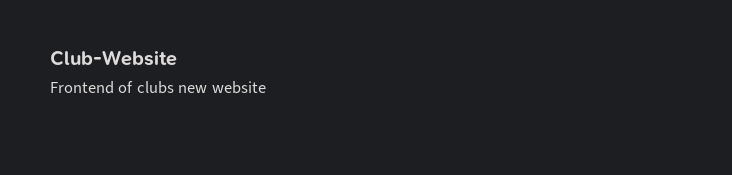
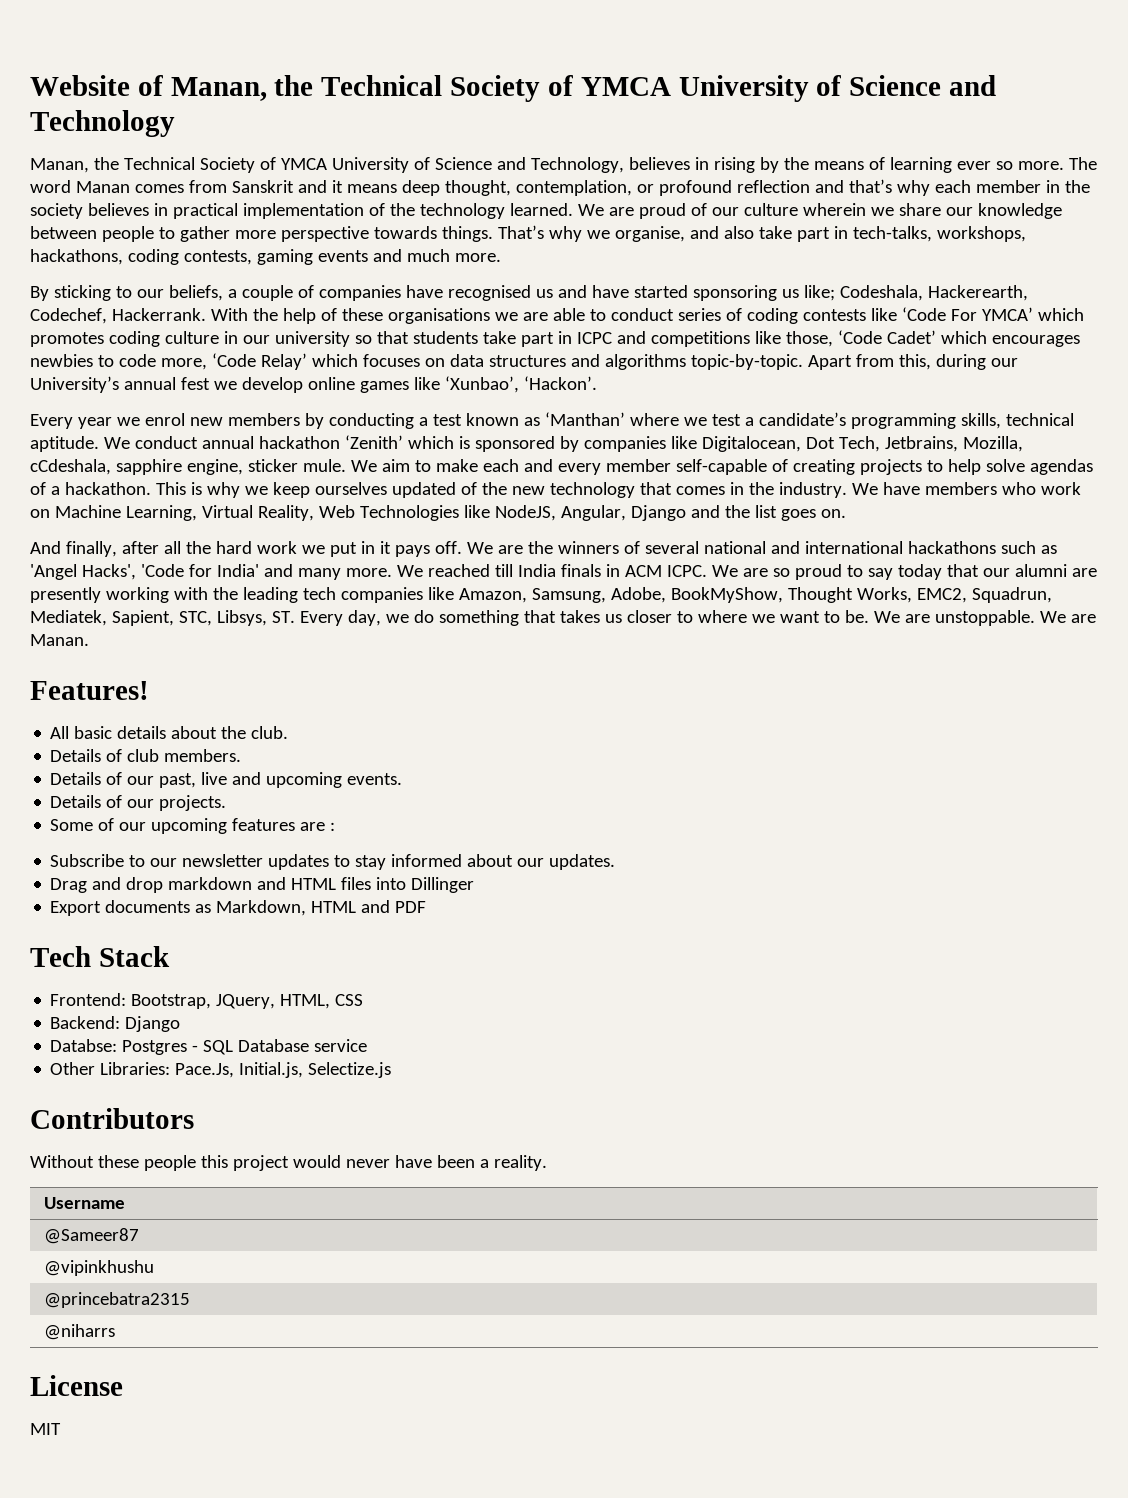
- Club-Website
- Frontend of clubs new website
+ Website of Manan, the Technical Society of YMCA University of Science and Technology
+ Manan, the Technical Society of YMCA University of Science and Technology, believes in rising by the means of learning ever so more. The word Manan comes from Sanskrit and it means deep thought, contemplation, or profound reflection and that’s why each member in the society believes in practical implementation of the technology learned. We are proud of our culture wherein we share our knowledge between people to gather more perspective towards things. That’s why we organise, and also take part in tech-talks, workshops, hackathons, coding contests, gaming events and much more.
+ By sticking to our beliefs, a couple of companies have recognised us and have started sponsoring us like; Codeshala, Hackerearth, Codechef, Hackerrank. With the help of these organisations we are able to conduct series of coding contests like ‘Code For YMCA’ which promotes coding culture in our university so that students take part in ICPC and competitions like those, ‘Code Cadet’ which encourages newbies to code more, ‘Code Relay’ which focuses on data structures and algorithms topic-by-topic. Apart from this, during our University’s annual fest we develop online games like ‘Xunbao’, ‘Hackon’.
+ Every year we enrol new members by conducting a test known as ‘Manthan’ where we test a candidate’s programming skills, technical aptitude. We conduct annual hackathon ‘Zenith’ which is sponsored by companies like Digitalocean, Dot Tech, Jetbrains, Mozilla, cCdeshala, sapphire engine, sticker mule. We aim to make each and every member self-capable of creating projects to help solve agendas of a hackathon. This is why we keep ourselves updated of the new technology that comes in the industry. We have members who work on Machine Learning, Virtual Reality, Web Technologies like NodeJS, Angular, Django and the list goes on.
+ And finally, after all the hard work we put in it pays off. We are the winners of several national and international hackathons such as 'Angel Hacks', 'Code for India' and many more. We reached till India finals in ACM ICPC. We are so proud to say today that our alumni are presently working with the leading tech companies like Amazon, Samsung, Adobe, BookMyShow, Thought Works, EMC2, Squadrun, Mediatek, Sapient, STC, Libsys, ST. Every day, we do something that takes us closer to where we want to be. We are unstoppable. We are Manan.
+ Features!
+ All basic details about the club.
+ Details of club members.
+ Details of our past, live and upcoming events.
+ Details of our projects.
+ Some of our upcoming features are :
+ Subscribe to our newsletter updates to stay informed about our updates.
+ Drag and drop markdown and HTML files into Dillinger
+ Export documents as Markdown, HTML and PDF
+ Tech Stack
+ Frontend: Bootstrap, JQuery, HTML, CSS
+ Backend: Django
+ Databse: Postgres - SQL Database service
+ Other Libraries: Pace.Js, Initial.js, Selectize.js
+ Contributors
+ Without these people this project would never have been a reality.
+ Username
+ @Sameer87
+ @vipinkhushu
+ @princebatra2315
+ @niharrs
+ License
+ MIT

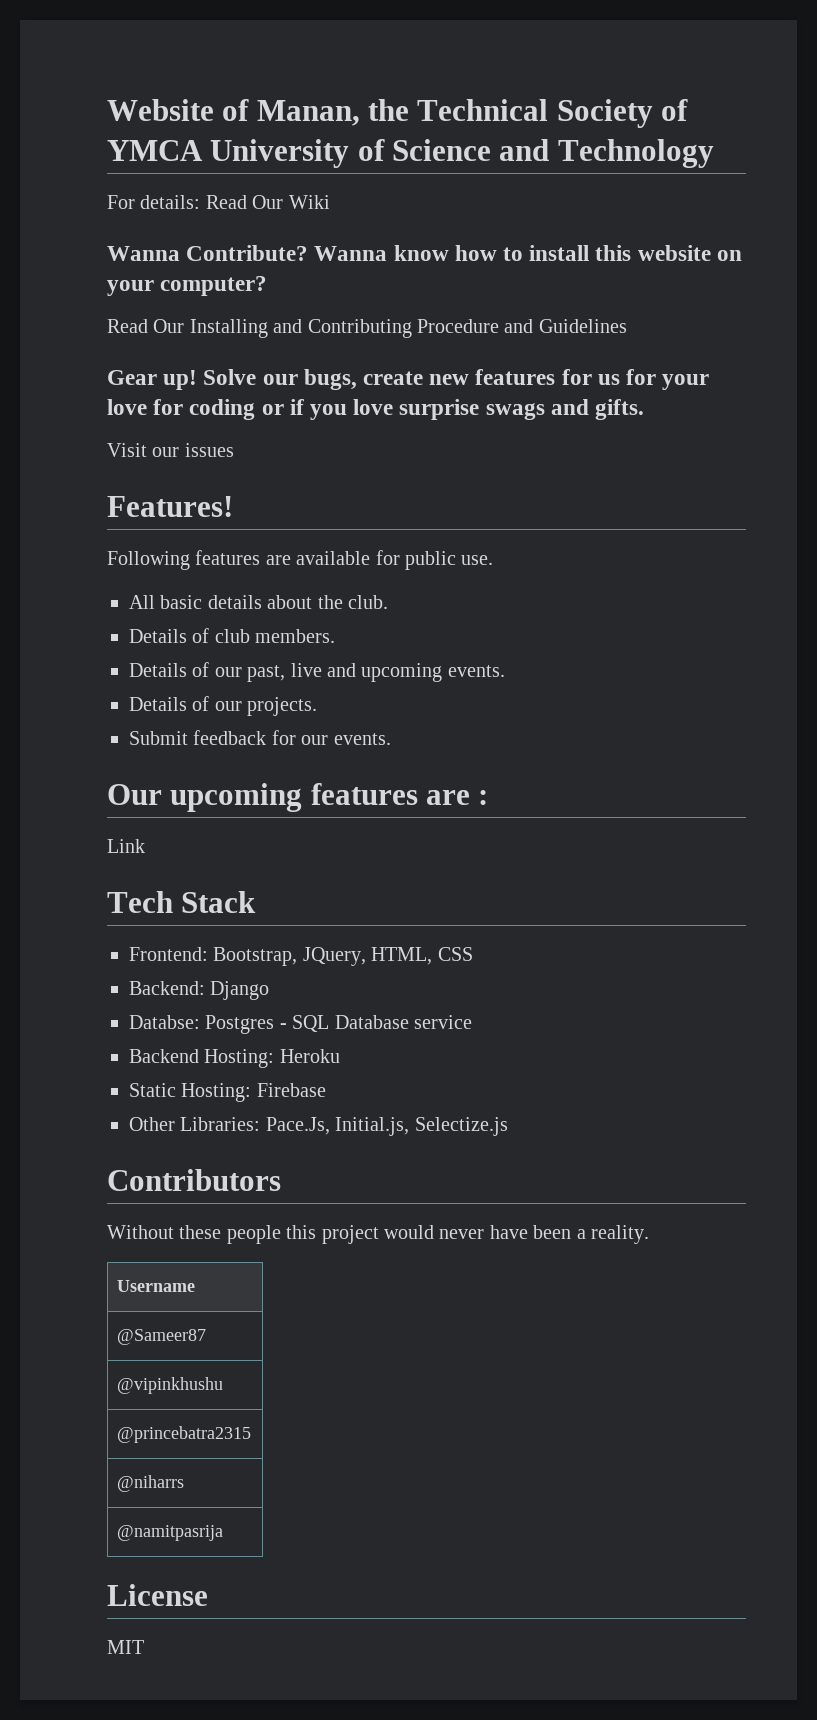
- Manan, the Technical Society of YMCA University of Science and Technology, believes in rising by the means of learning ever so more. The word Manan comes from Sanskrit and it means deep thought, contemplation, or profound reflection and that’s why each member in the society believes in practical implementation of the technology learned. We are proud of our culture wherein we share our knowledge between people to gather more perspective towards things. That’s why we organise, and also take part in tech-talks, workshops, hackathons, coding contests, gaming events and much more.
- By sticking to our beliefs, a couple of companies have recognised us and have started sponsoring us like; Codeshala, Hackerearth, Codechef, Hackerrank. With the help of these organisations we are able to conduct series of coding contests like ‘Code For YMCA’ which promotes coding culture in our university so that students take part in ICPC and competitions like those, ‘Code Cadet’ which encourages newbies to code more, ‘Code Relay’ which focuses on data structures and algorithms topic-by-topic. Apart from this, during our University’s annual fest we develop online games like ‘Xunbao’, ‘Hackon’.
- Every year we enrol new members by conducting a test known as ‘Manthan’ where we test a candidate’s programming skills, technical aptitude. We conduct annual hackathon ‘Zenith’ which is sponsored by companies like Digitalocean, Dot Tech, Jetbrains, Mozilla, cCdeshala, sapphire engine, sticker mule. We aim to make each and every member self-capable of creating projects to help solve agendas of a hackathon. This is why we keep ourselves updated of the new technology that comes in the industry. We have members who work on Machine Learning, Virtual Reality, Web Technologies like NodeJS, Angular, Django and the list goes on.
- And finally, after all the hard work we put in it pays off. We are the winners of several national and international hackathons such as 'Angel Hacks', 'Code for India' and many more. We reached till India finals in ACM ICPC. We are so proud to say today that our alumni are presently working with the leading tech companies like Amazon, Samsung, Adobe, BookMyShow, Thought Works, EMC2, Squadrun, Mediatek, Sapient, STC, Libsys, ST. Every day, we do something that takes us closer to where we want to be. We are unstoppable. We are Manan.
+ For details: Read Our Wiki
+ Wanna Contribute? Wanna know how to install this website on your computer?
+ Read Our Installing and Contributing Procedure and Guidelines
+ Gear up! Solve our bugs, create new features for us for your love for coding or if you love surprise swags and gifts.
+ Visit our issues
  Features!
+ Following features are available for public use.
- Some of our upcoming features are :
- Subscribe to our newsletter updates to stay informed about our updates.
- Drag and drop markdown and HTML files into Dillinger
- Export documents as Markdown, HTML and PDF
+ Submit feedback for our events.
+ Our upcoming features are :
+ Link
+ Backend Hosting: Heroku
+ Static Hosting: Firebase
+ @namitpasrija

